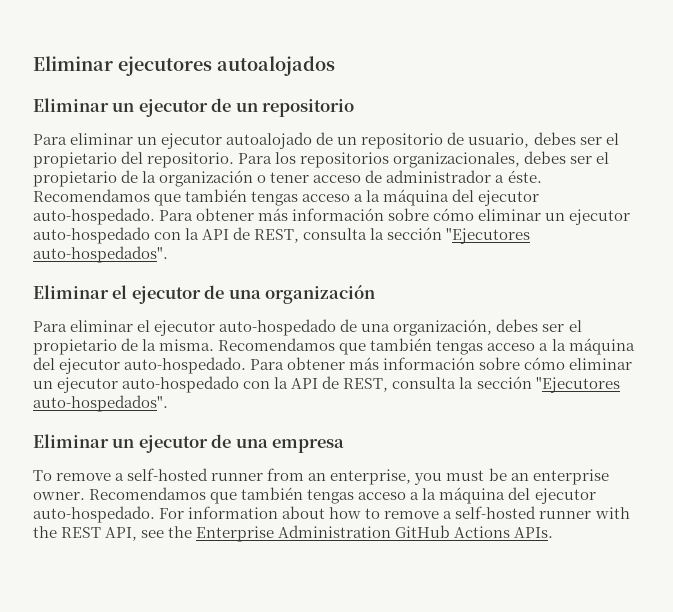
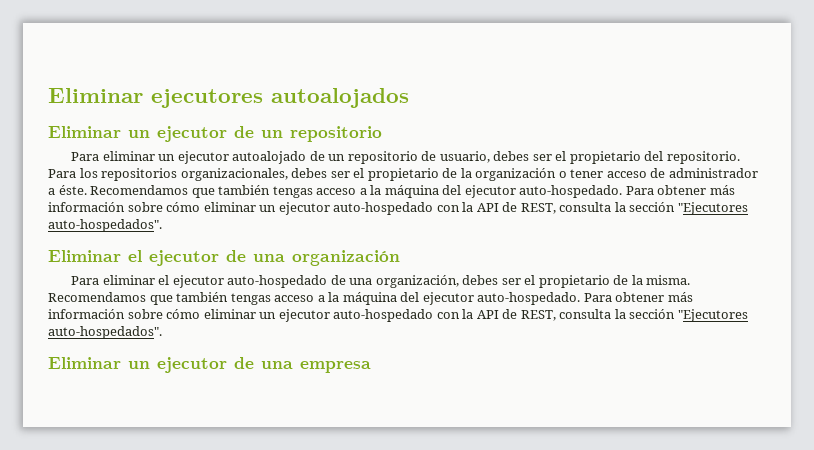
- To remove a self-hosted runner from an enterprise, you must be an enterprise owner. Recomendamos que también tengas acceso a la máquina del ejecutor auto-hospedado. For information about how to remove a self-hosted runner with the REST API, see the Enterprise Administration GitHub Actions APIs.

